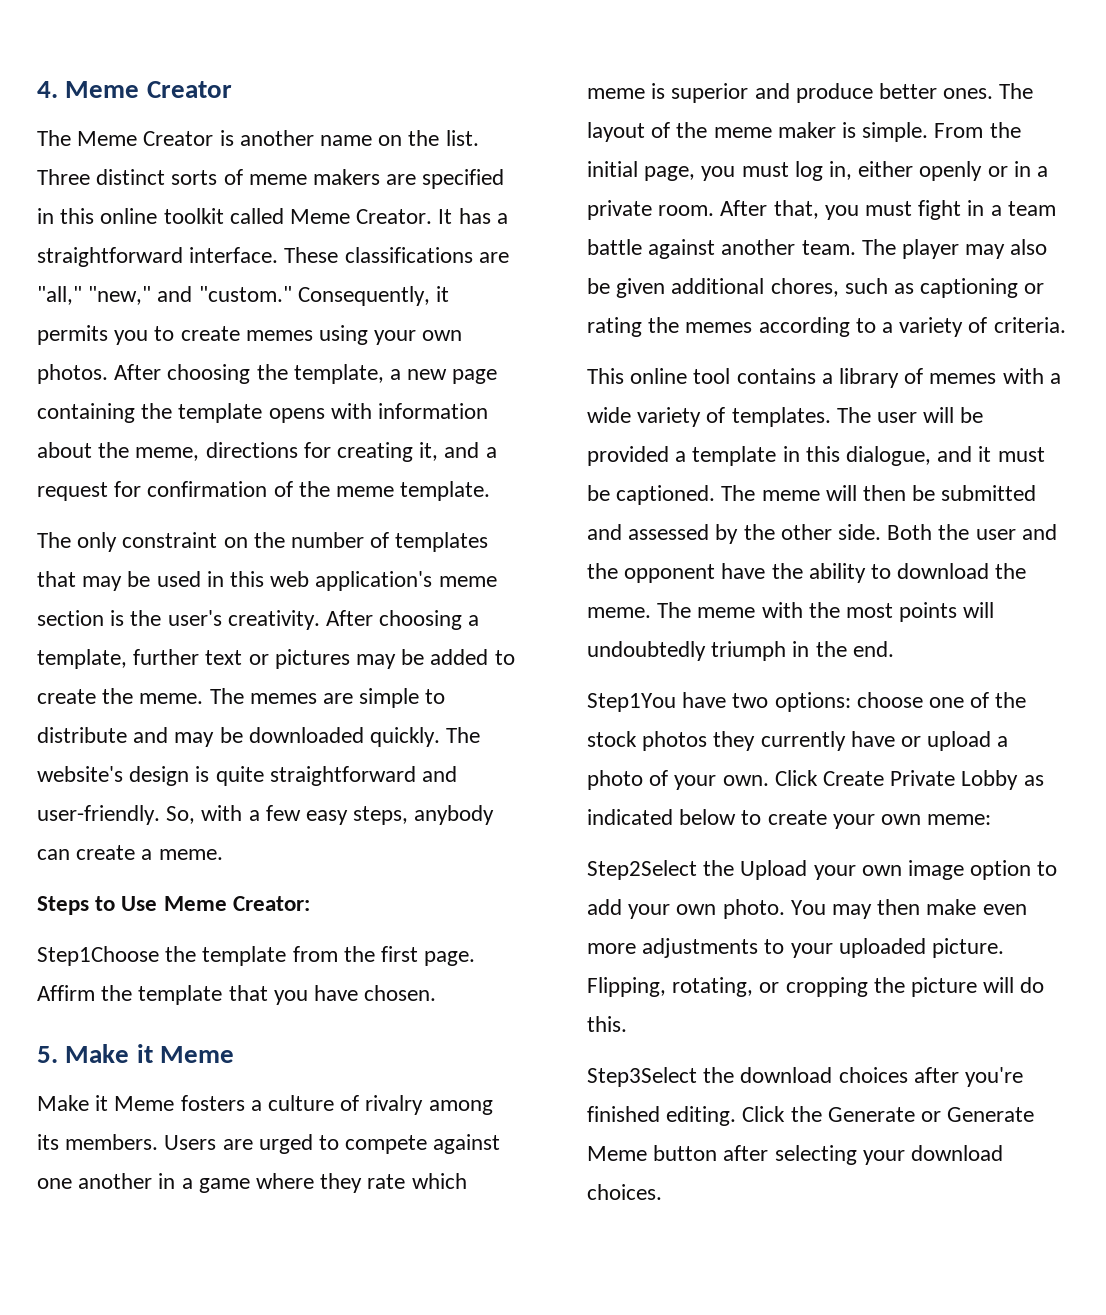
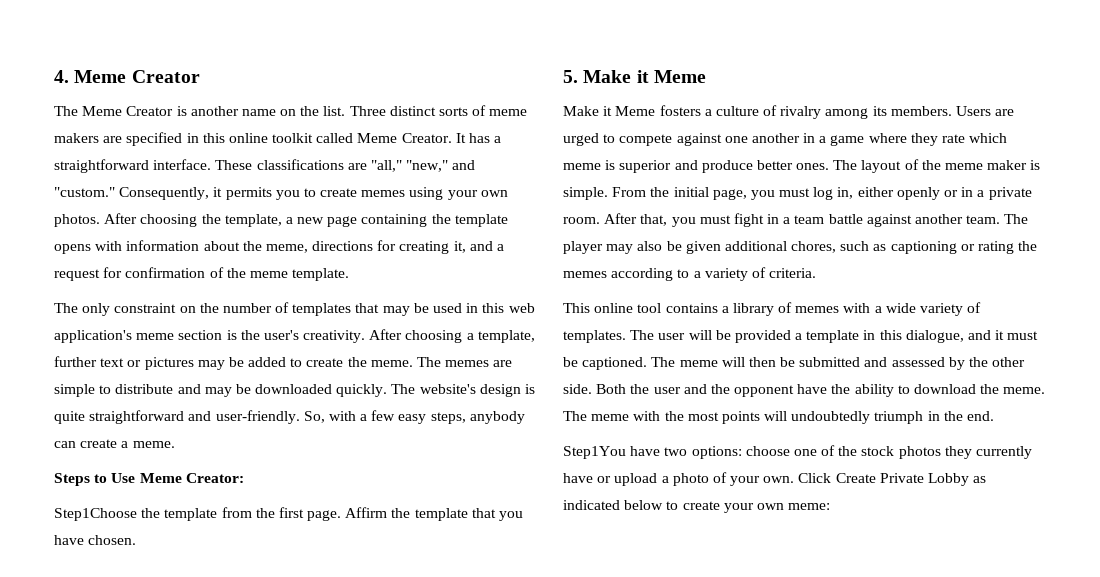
- Step2Select the Upload your own image option to add your own photo. You may then make even more adjustments to your uploaded picture. Flipping, rotating, or cropping the picture will do this.
- Step3Select the download choices after you're finished editing. Click the Generate or Generate Meme button after selecting your download choices.

